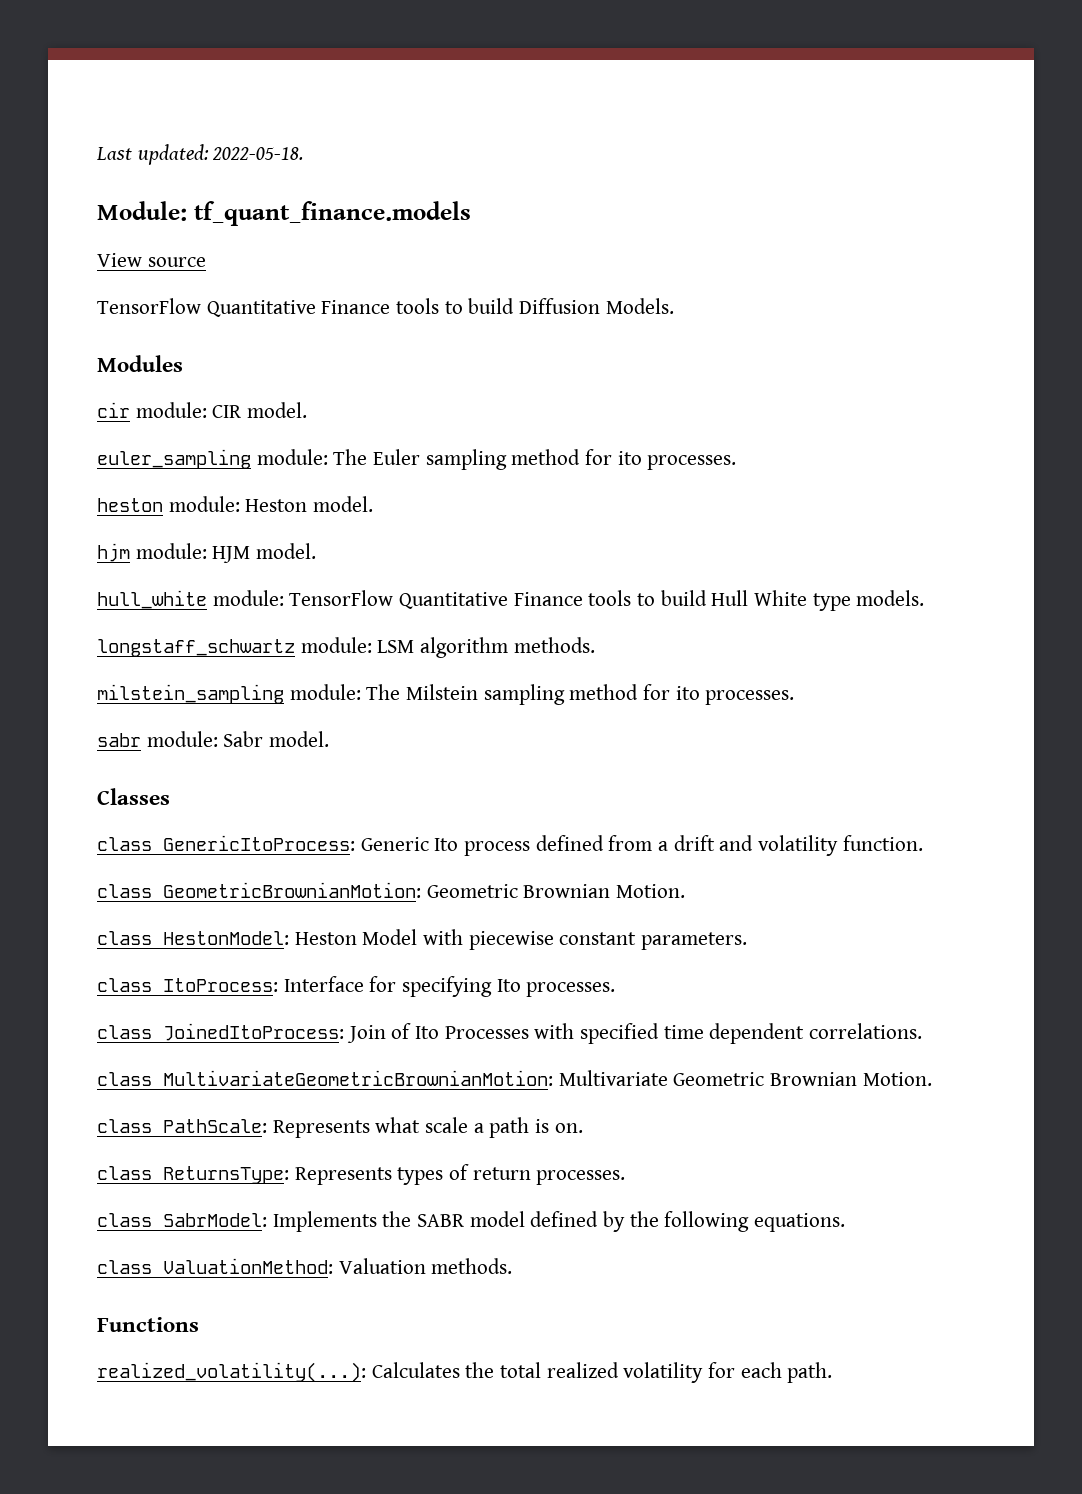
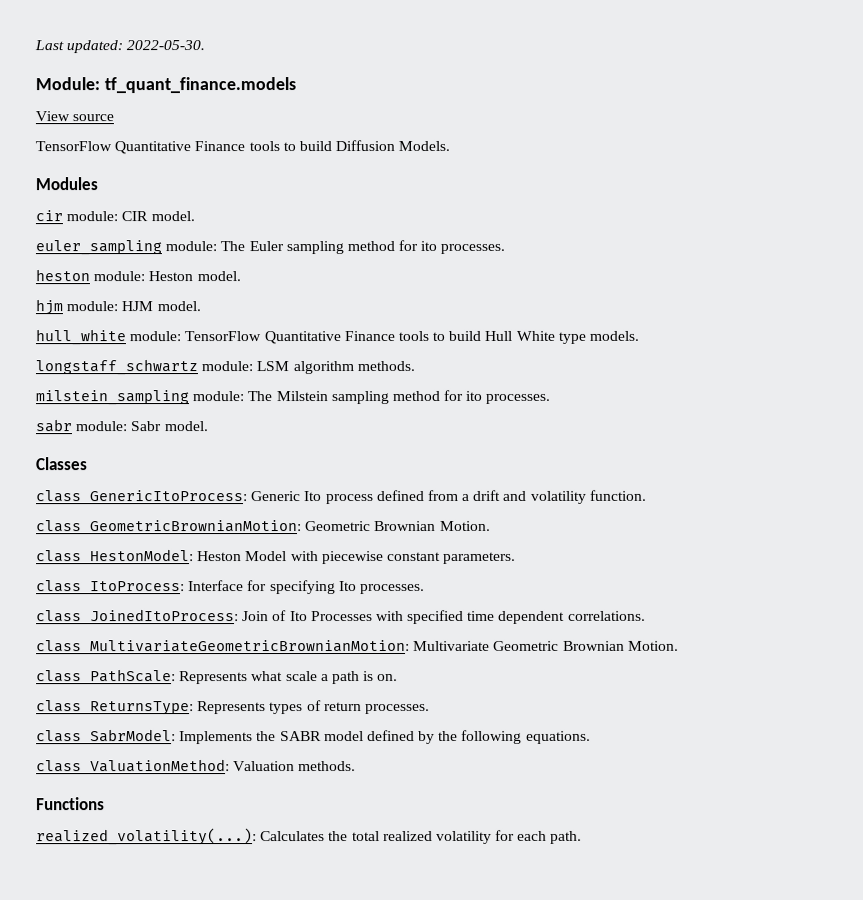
- Last updated: 2022-05-18.
+ Last updated: 2022-05-30.

